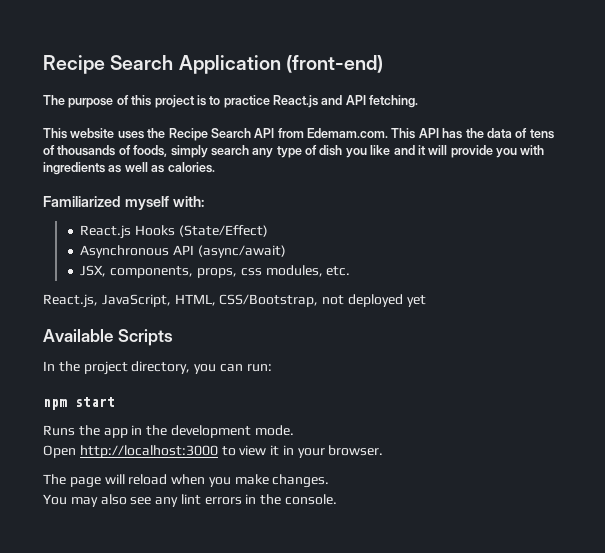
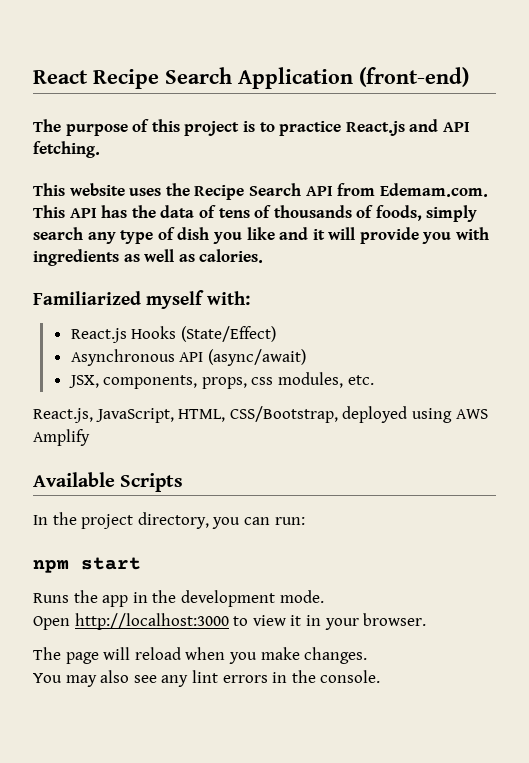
- Recipe Search Application (front-end)
+ React Recipe Search Application (front-end)
- React.js, JavaScript, HTML, CSS/Bootstrap, not deployed yet
+ React.js, JavaScript, HTML, CSS/Bootstrap, deployed using AWS Amplify

